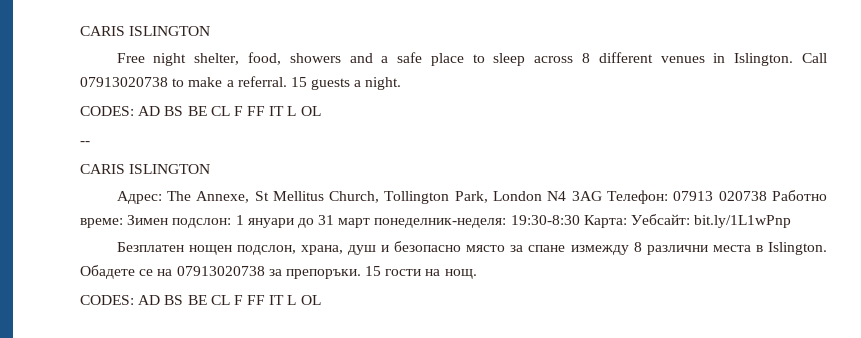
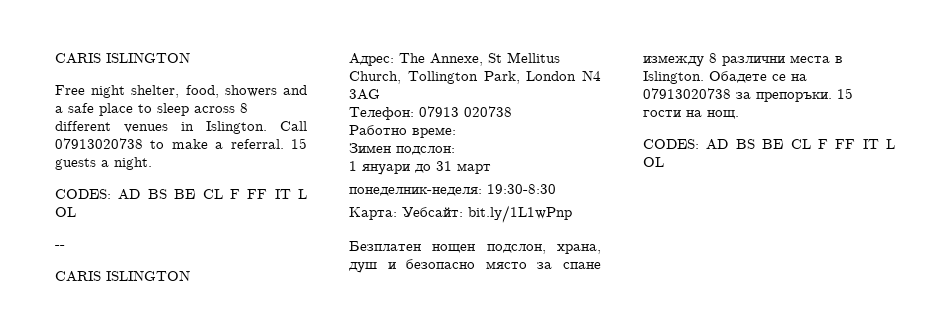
- Адрес: The Annexe, St Mellitus Church, Tollington Park, London N4 3AG Телефон: 07913 020738 Работно време: Зимен подслон: 1 януари до 31 март понеделник-неделя: 19:30-8:30 Карта: Уебсайт: bit.ly/1L1wPnp
+ Адрес: The Annexe, St Mellitus Church, Tollington Park, London N4 3AG
+ Телефон: 07913 020738
+ Работно време:
+ Зимен подслон:
+ 1 януари до 31 март
+ понеделник-неделя: 19:30-8:30
+ Карта: Уебсайт: bit.ly/1L1wPnp

